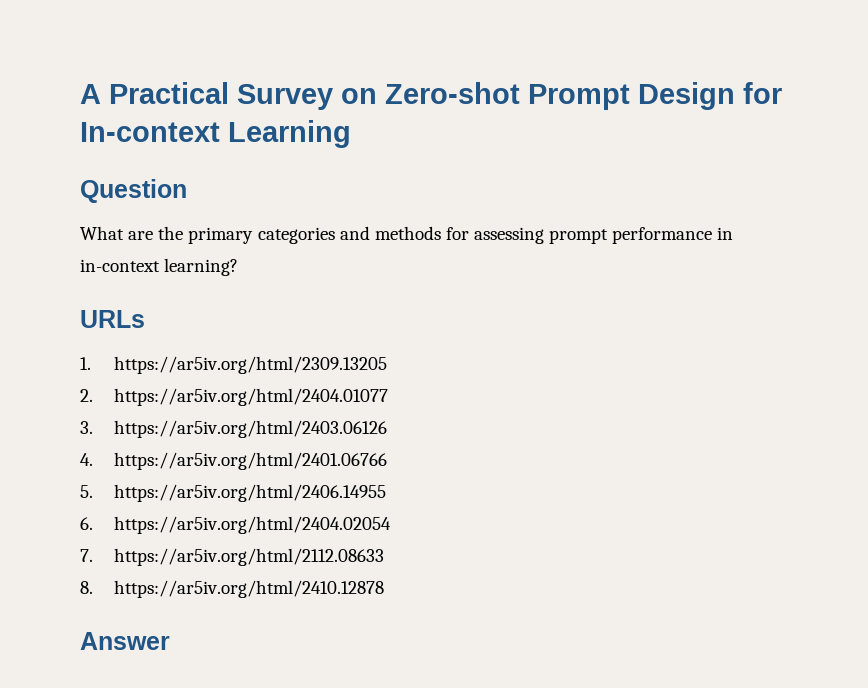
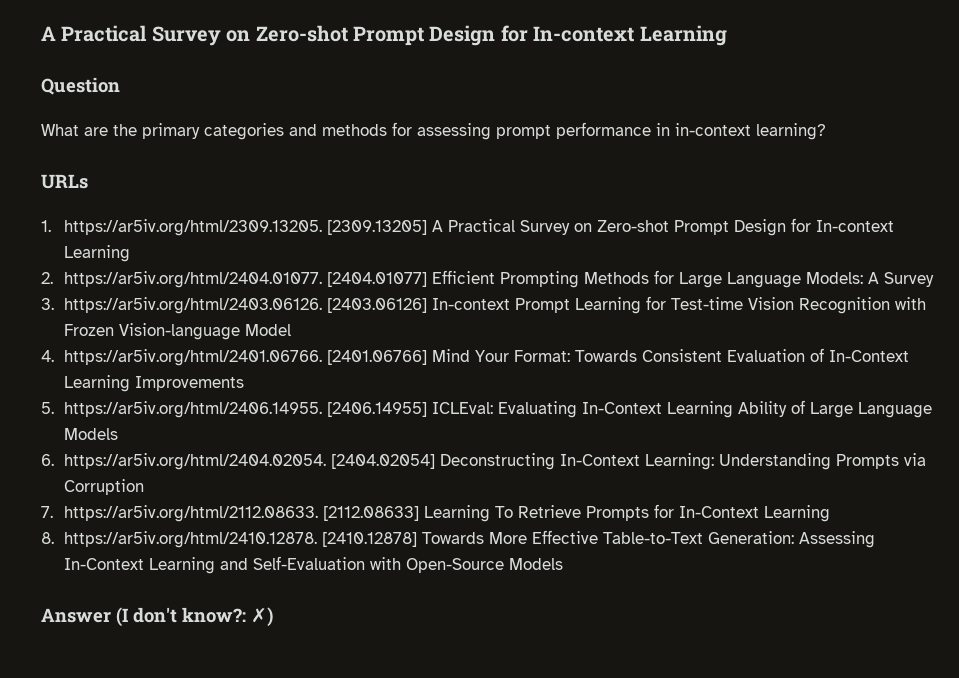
- 1. https://ar5iv.org/html/2309.13205
- 2. https://ar5iv.org/html/2404.01077
- 3. https://ar5iv.org/html/2403.06126
- 4. https://ar5iv.org/html/2401.06766
- 5. https://ar5iv.org/html/2406.14955
- 6. https://ar5iv.org/html/2404.02054
- 7. https://ar5iv.org/html/2112.08633
- 8. https://ar5iv.org/html/2410.12878
- Answer
+ 1. https://ar5iv.org/html/2309.13205. [2309.13205] A Practical Survey on Zero-shot Prompt Design for In-context Learning
+ 2. https://ar5iv.org/html/2404.01077. [2404.01077] Efficient Prompting Methods for Large Language Models: A Survey
+ 3. https://ar5iv.org/html/2403.06126. [2403.06126] In-context Prompt Learning for Test-time Vision Recognition with Frozen Vision-language Model
+ 4. https://ar5iv.org/html/2401.06766. [2401.06766] Mind Your Format: Towards Consistent Evaluation of In-Context Learning Improvements
+ 5. https://ar5iv.org/html/2406.14955. [2406.14955] ICLEval: Evaluating In-Context Learning Ability of Large Language Models
+ 6. https://ar5iv.org/html/2404.02054. [2404.02054] Deconstructing In-Context Learning: Understanding Prompts via Corruption
+ 7. https://ar5iv.org/html/2112.08633. [2112.08633] Learning To Retrieve Prompts for In-Context Learning
+ 8. https://ar5iv.org/html/2410.12878. [2410.12878] Towards More Effective Table-to-Text Generation: Assessing In-Context Learning and Self-Evaluation with Open-Source Models
+ Answer (I don't know?: ✗)

